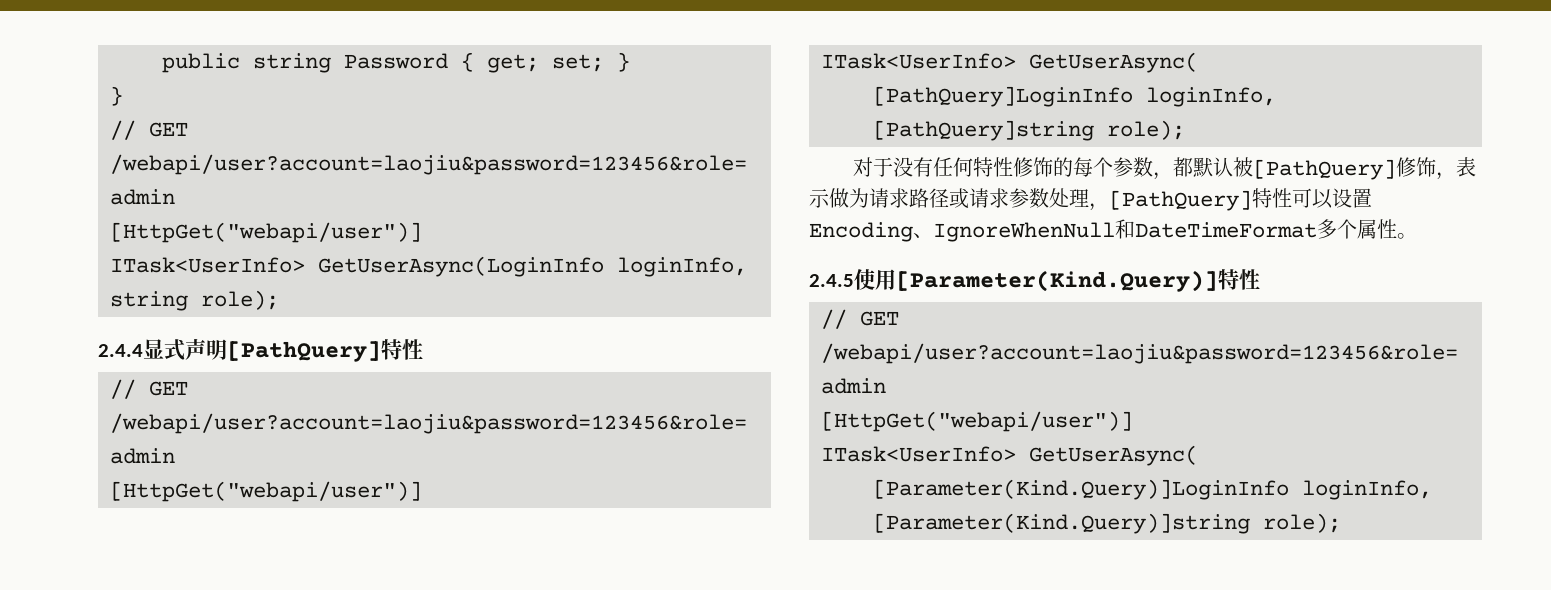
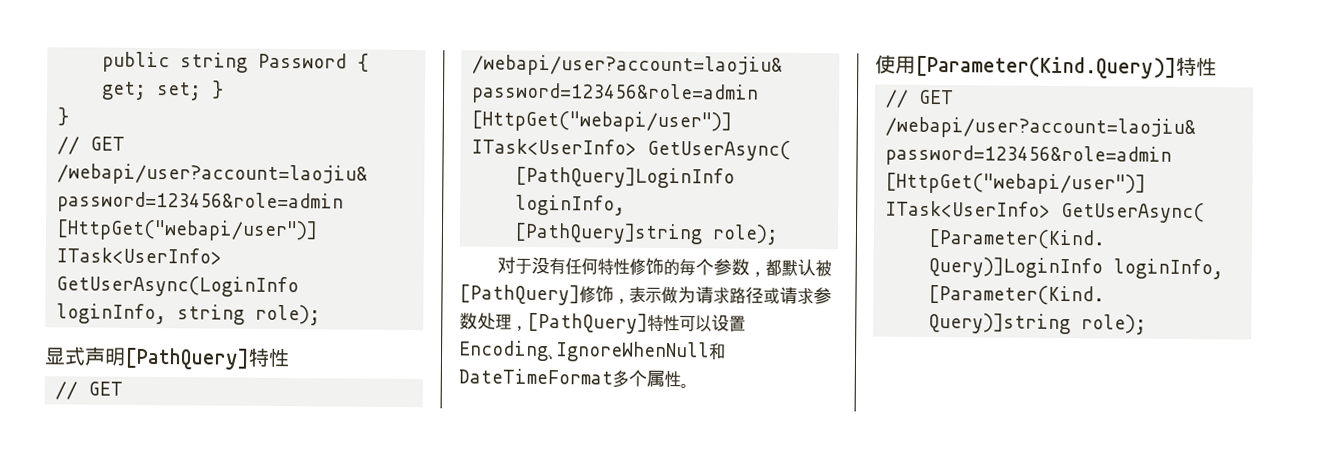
- 2.4.4显式声明[PathQuery]特性
+ 显式声明[PathQuery]特性
- 2.4.5使用[Parameter(Kind.Query)]特性
+ 使用[Parameter(Kind.Query)]特性

